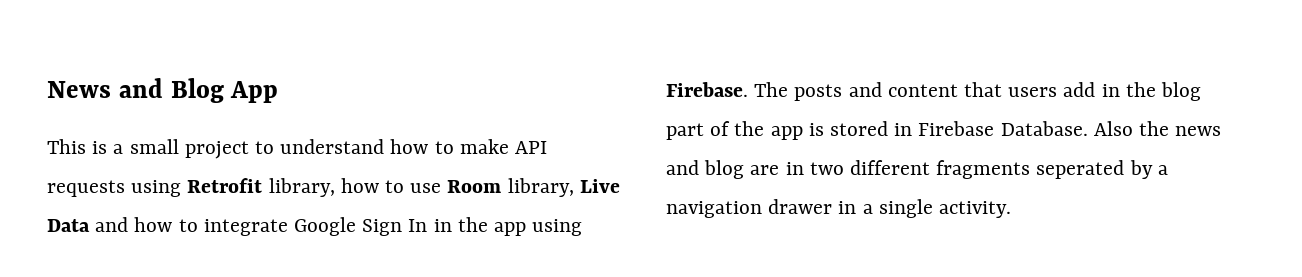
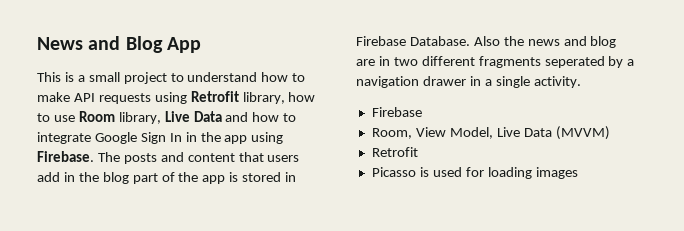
  Also the news and blog are in two different fragments seperated by a navigation drawer in a single activity.
+ Firebase
+ Room, View Model, Live Data (MVVM)
+ Retrofit
+ Picasso is used for loading images

